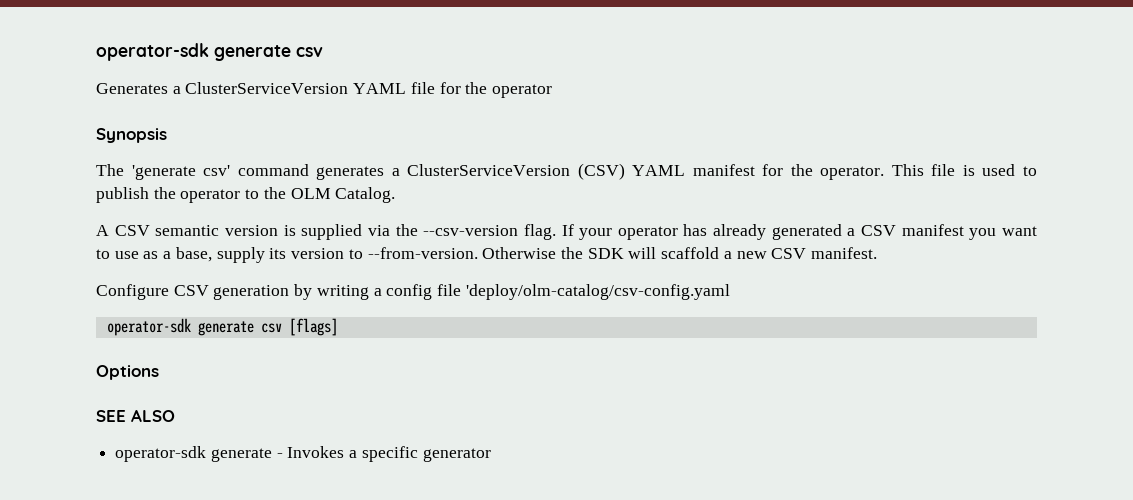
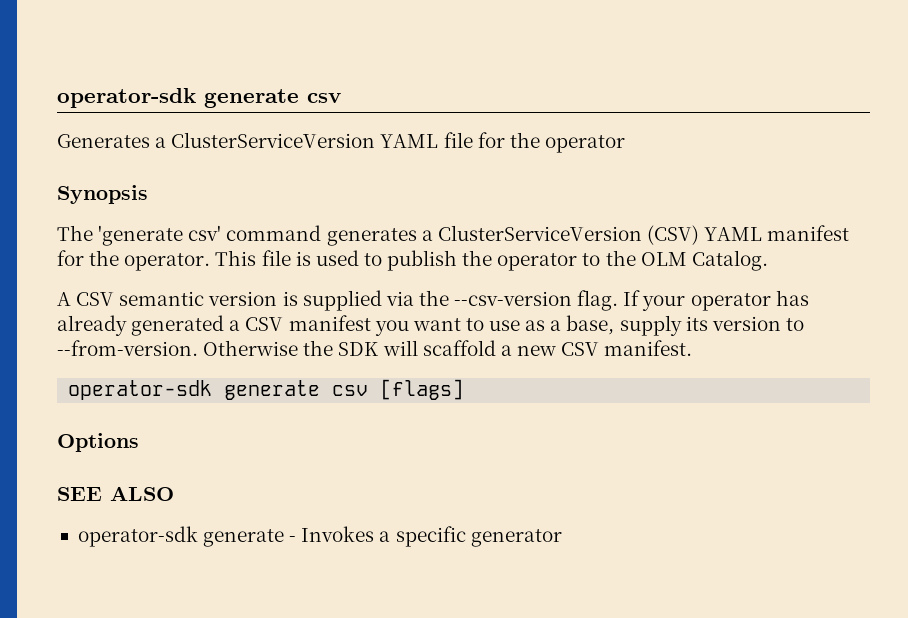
- Configure CSV generation by writing a config file 'deploy/olm-catalog/csv-config.yaml

